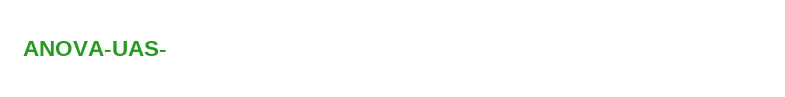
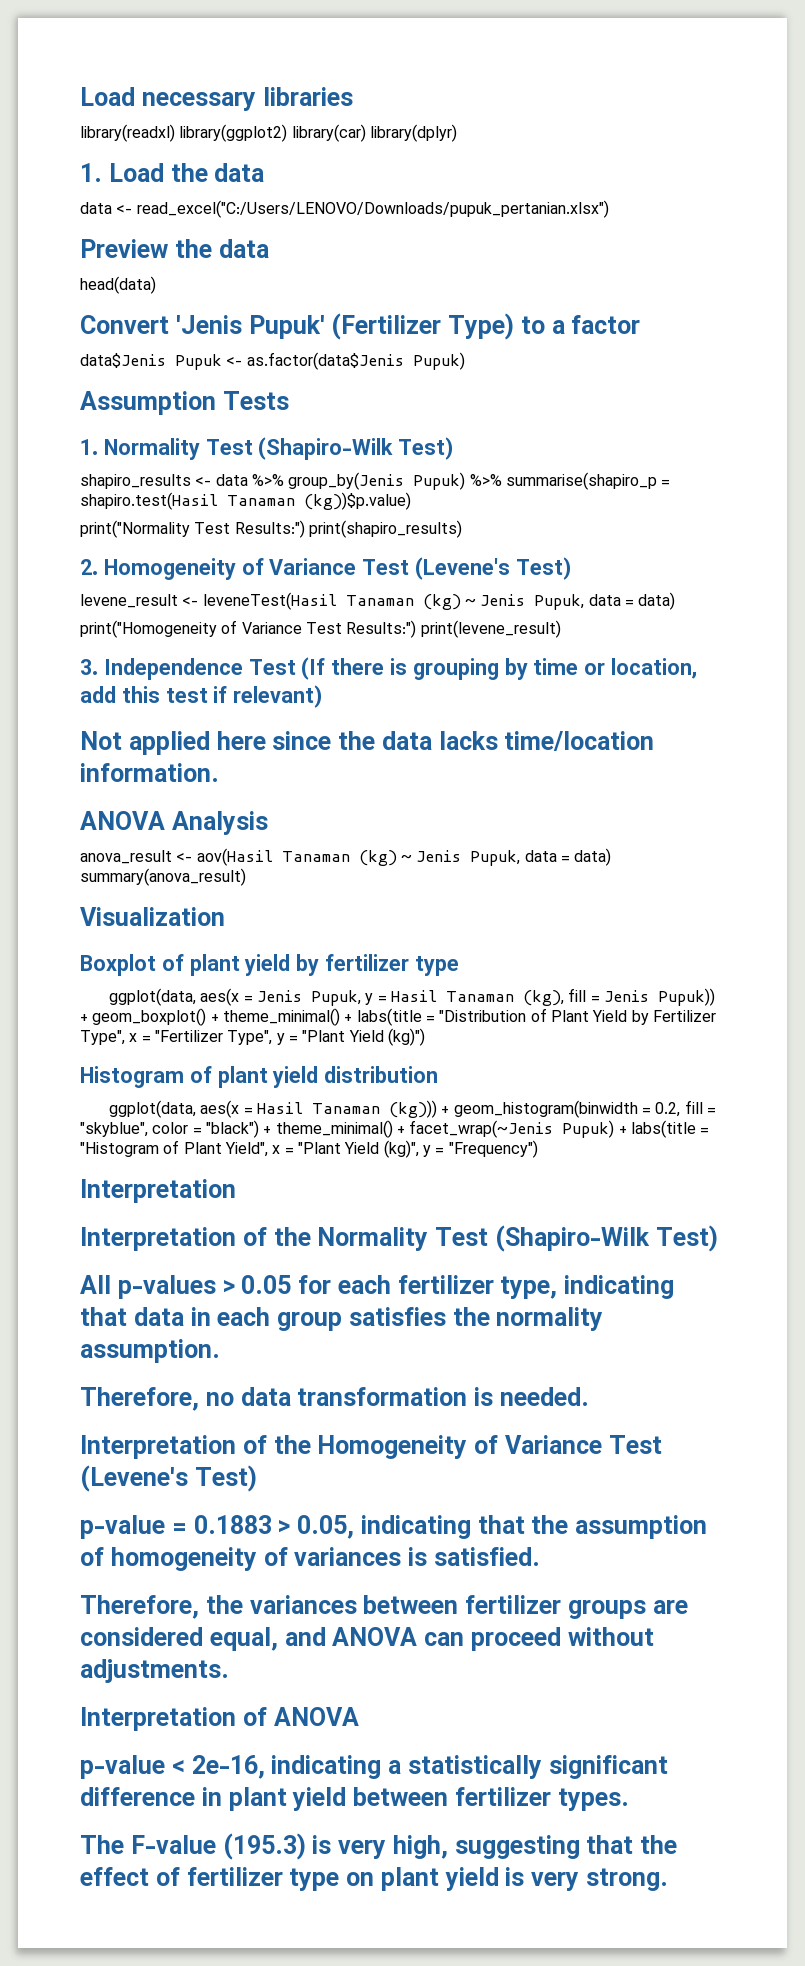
- ANOVA-UAS-
+ Load necessary libraries
+ library(readxl) library(ggplot2) library(car) library(dplyr)
+ 1. Load the data
+ data <- read_excel("C:/Users/LENOVO/Downloads/pupuk_pertanian.xlsx")
+ Preview the data
+ head(data)
+ Convert 'Jenis Pupuk' (Fertilizer Type) to a factor
+ data$Jenis Pupuk <- as.factor(data$Jenis Pupuk)
+ Assumption Tests
+ 1. Normality Test (Shapiro-Wilk Test)
+ shapiro_results <- data %>% group_by(Jenis Pupuk) %>% summarise(shapiro_p = shapiro.test(Hasil Tanaman (kg))$p.value)
+ print("Normality Test Results:") print(shapiro_results)
+ 2. Homogeneity of Variance Test (Levene's Test)
+ levene_result <- leveneTest(Hasil Tanaman (kg) ~ Jenis Pupuk, data = data)
+ print("Homogeneity of Variance Test Results:") print(levene_result)
+ 3. Independence Test (If there is grouping by time or location, add this test if relevant)
+ Not applied here since the data lacks time/location information.
+ ANOVA Analysis
+ anova_result <- aov(Hasil Tanaman (kg) ~ Jenis Pupuk, data = data) summary(anova_result)
+ Visualization
+ Boxplot of plant yield by fertilizer type
+ ggplot(data, aes(x = Jenis Pupuk, y = Hasil Tanaman (kg), fill = Jenis Pupuk)) + geom_boxplot() + theme_minimal() + labs(title = "Distribution of Plant Yield by Fertilizer Type", x = "Fertilizer Type", y = "Plant Yield (kg)")
+ Histogram of plant yield distribution
+ ggplot(data, aes(x = Hasil Tanaman (kg))) + geom_histogram(binwidth = 0.2, fill = "skyblue", color = "black") + theme_minimal() + facet_wrap(~Jenis Pupuk) + labs(title = "Histogram of Plant Yield", x = "Plant Yield (kg)", y = "Frequency")
+ Interpretation
+ Interpretation of the Normality Test (Shapiro-Wilk Test)
+ All p-values > 0.05 for each fertilizer type, indicating that data in each group satisfies the normality assumption.
+ Therefore, no data transformation is needed.
+ Interpretation of the Homogeneity of Variance Test (Levene's Test)
+ p-value = 0.1883 > 0.05, indicating that the assumption of homogeneity of variances is satisfied.
+ Therefore, the variances between fertilizer groups are considered equal, and ANOVA can proceed without adjustments.
+ Interpretation of ANOVA
+ p-value < 2e-16, indicating a statistically significant difference in plant yield between fertilizer types.
+ The F-value (195.3) is very high, suggesting that the effect of fertilizer type on plant yield is very strong.

